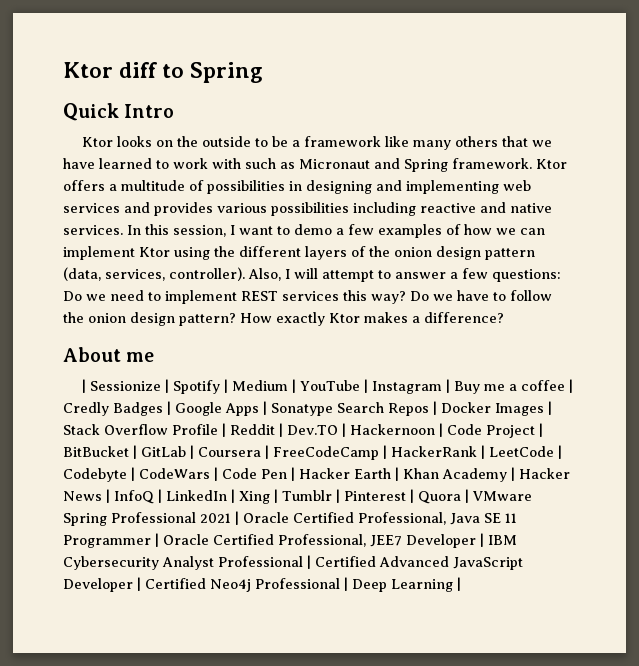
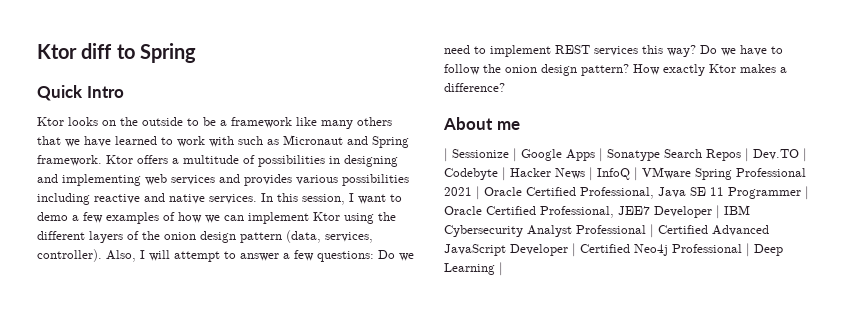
- | Sessionize | Spotify | Medium | YouTube | Instagram | Buy me a coffee | Credly Badges | Google Apps | Sonatype Search Repos | Docker Images | Stack Overflow Profile | Reddit | Dev.TO | Hackernoon | Code Project | BitBucket | GitLab | Coursera | FreeCodeCamp | HackerRank | LeetCode | Codebyte | CodeWars | Code Pen | Hacker Earth | Khan Academy | Hacker News | InfoQ | LinkedIn | Xing | Tumblr | Pinterest | Quora | VMware Spring Professional 2021 | Oracle Certified Professional, Java SE 11 Programmer | Oracle Certified Professional, JEE7 Developer | IBM Cybersecurity Analyst Professional | Certified Advanced JavaScript Developer | Certified Neo4j Professional | Deep Learning |
+ | Sessionize | Google Apps | Sonatype Search Repos | Dev.TO | Codebyte | Hacker News | InfoQ | VMware Spring Professional 2021 | Oracle Certified Professional, Java SE 11 Programmer | Oracle Certified Professional, JEE7 Developer | IBM Cybersecurity Analyst Professional | Certified Advanced JavaScript Developer | Certified Neo4j Professional | Deep Learning |

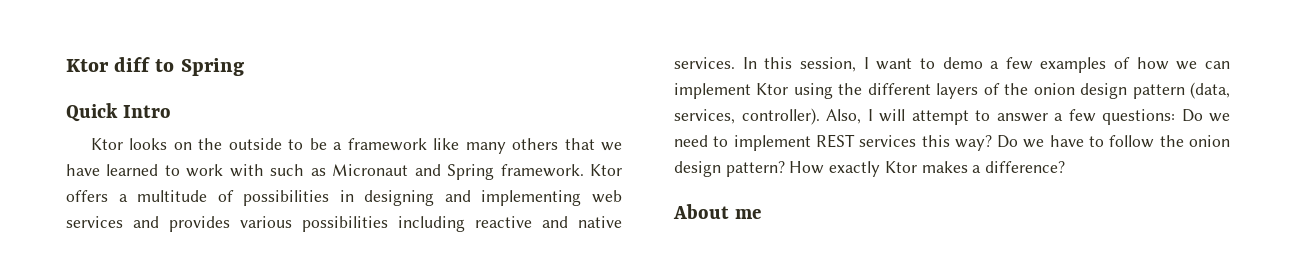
- | Sessionize | Google Apps | Sonatype Search Repos | Dev.TO | Codebyte | Hacker News | InfoQ | VMware Spring Professional 2021 | Oracle Certified Professional, Java SE 11 Programmer | Oracle Certified Professional, JEE7 Developer | IBM Cybersecurity Analyst Professional | Certified Advanced JavaScript Developer | Certified Neo4j Professional | Deep Learning |

